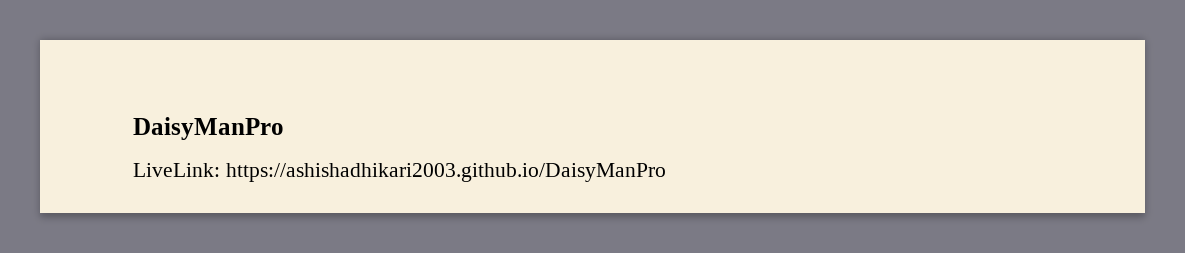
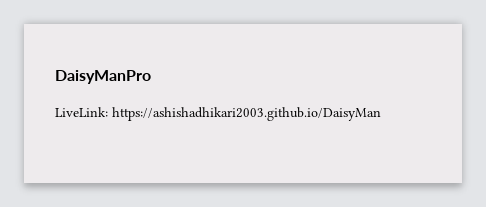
- LiveLink: https://ashishadhikari2003.github.io/DaisyManPro
+ LiveLink: https://ashishadhikari2003.github.io/DaisyMan

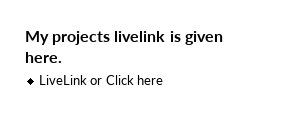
- DaisyManPro
- LiveLink: https://ashishadhikari2003.github.io/DaisyMan
+ My projects livelink is given here.
+ LiveLink or Click here

